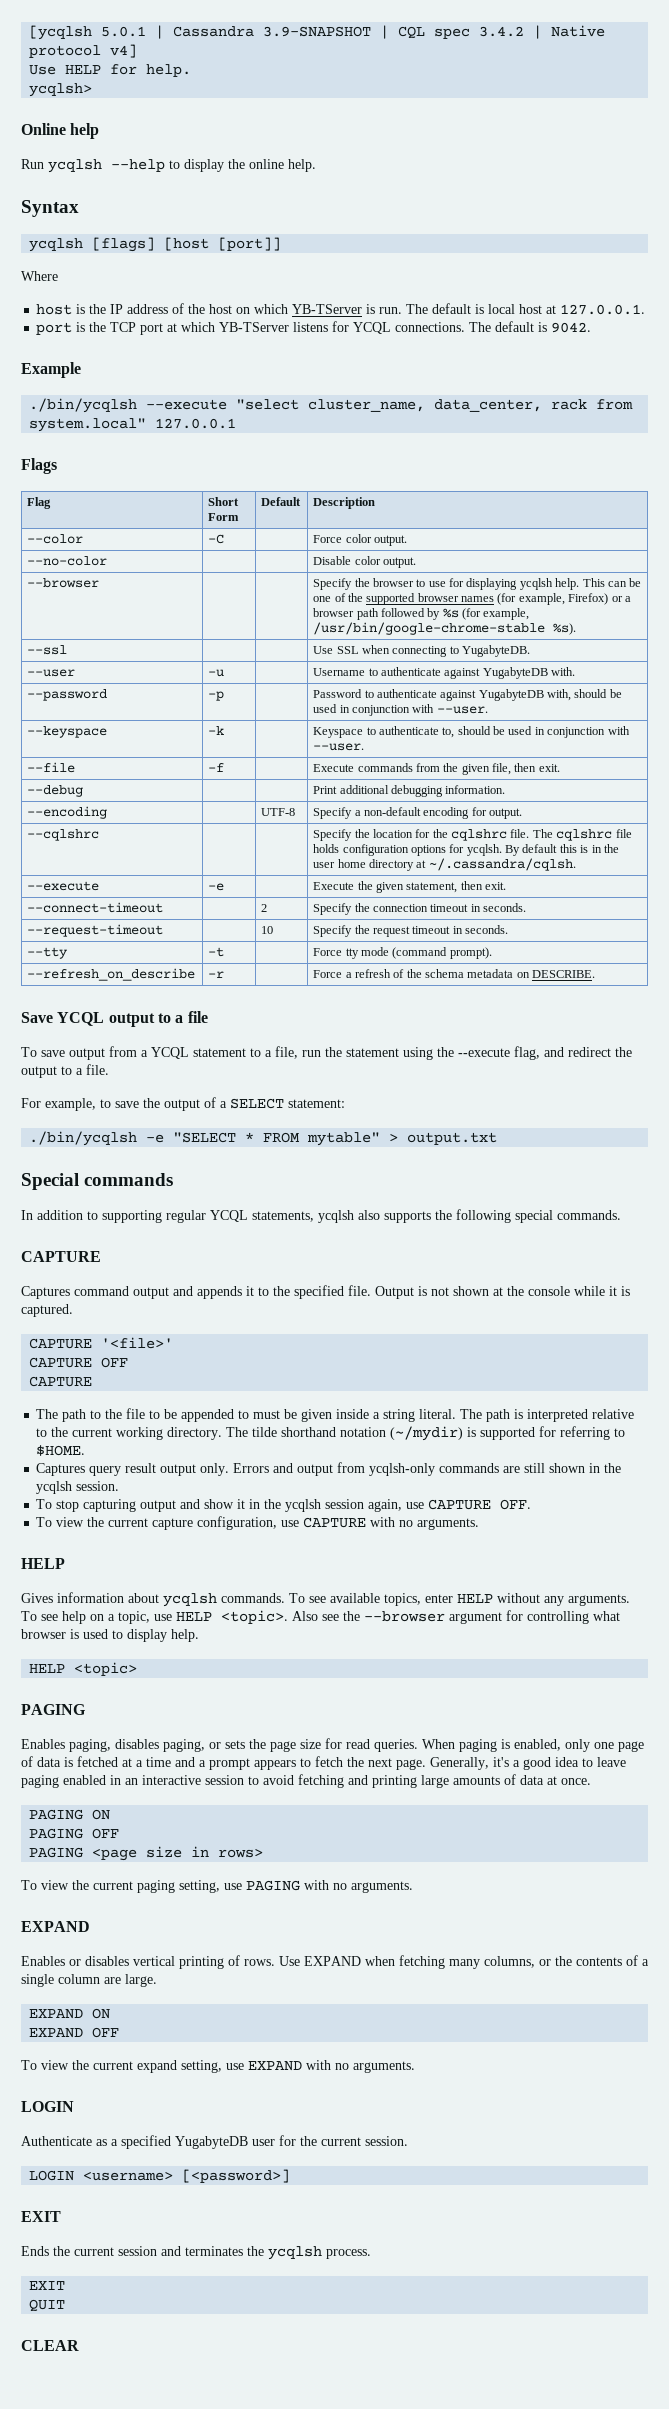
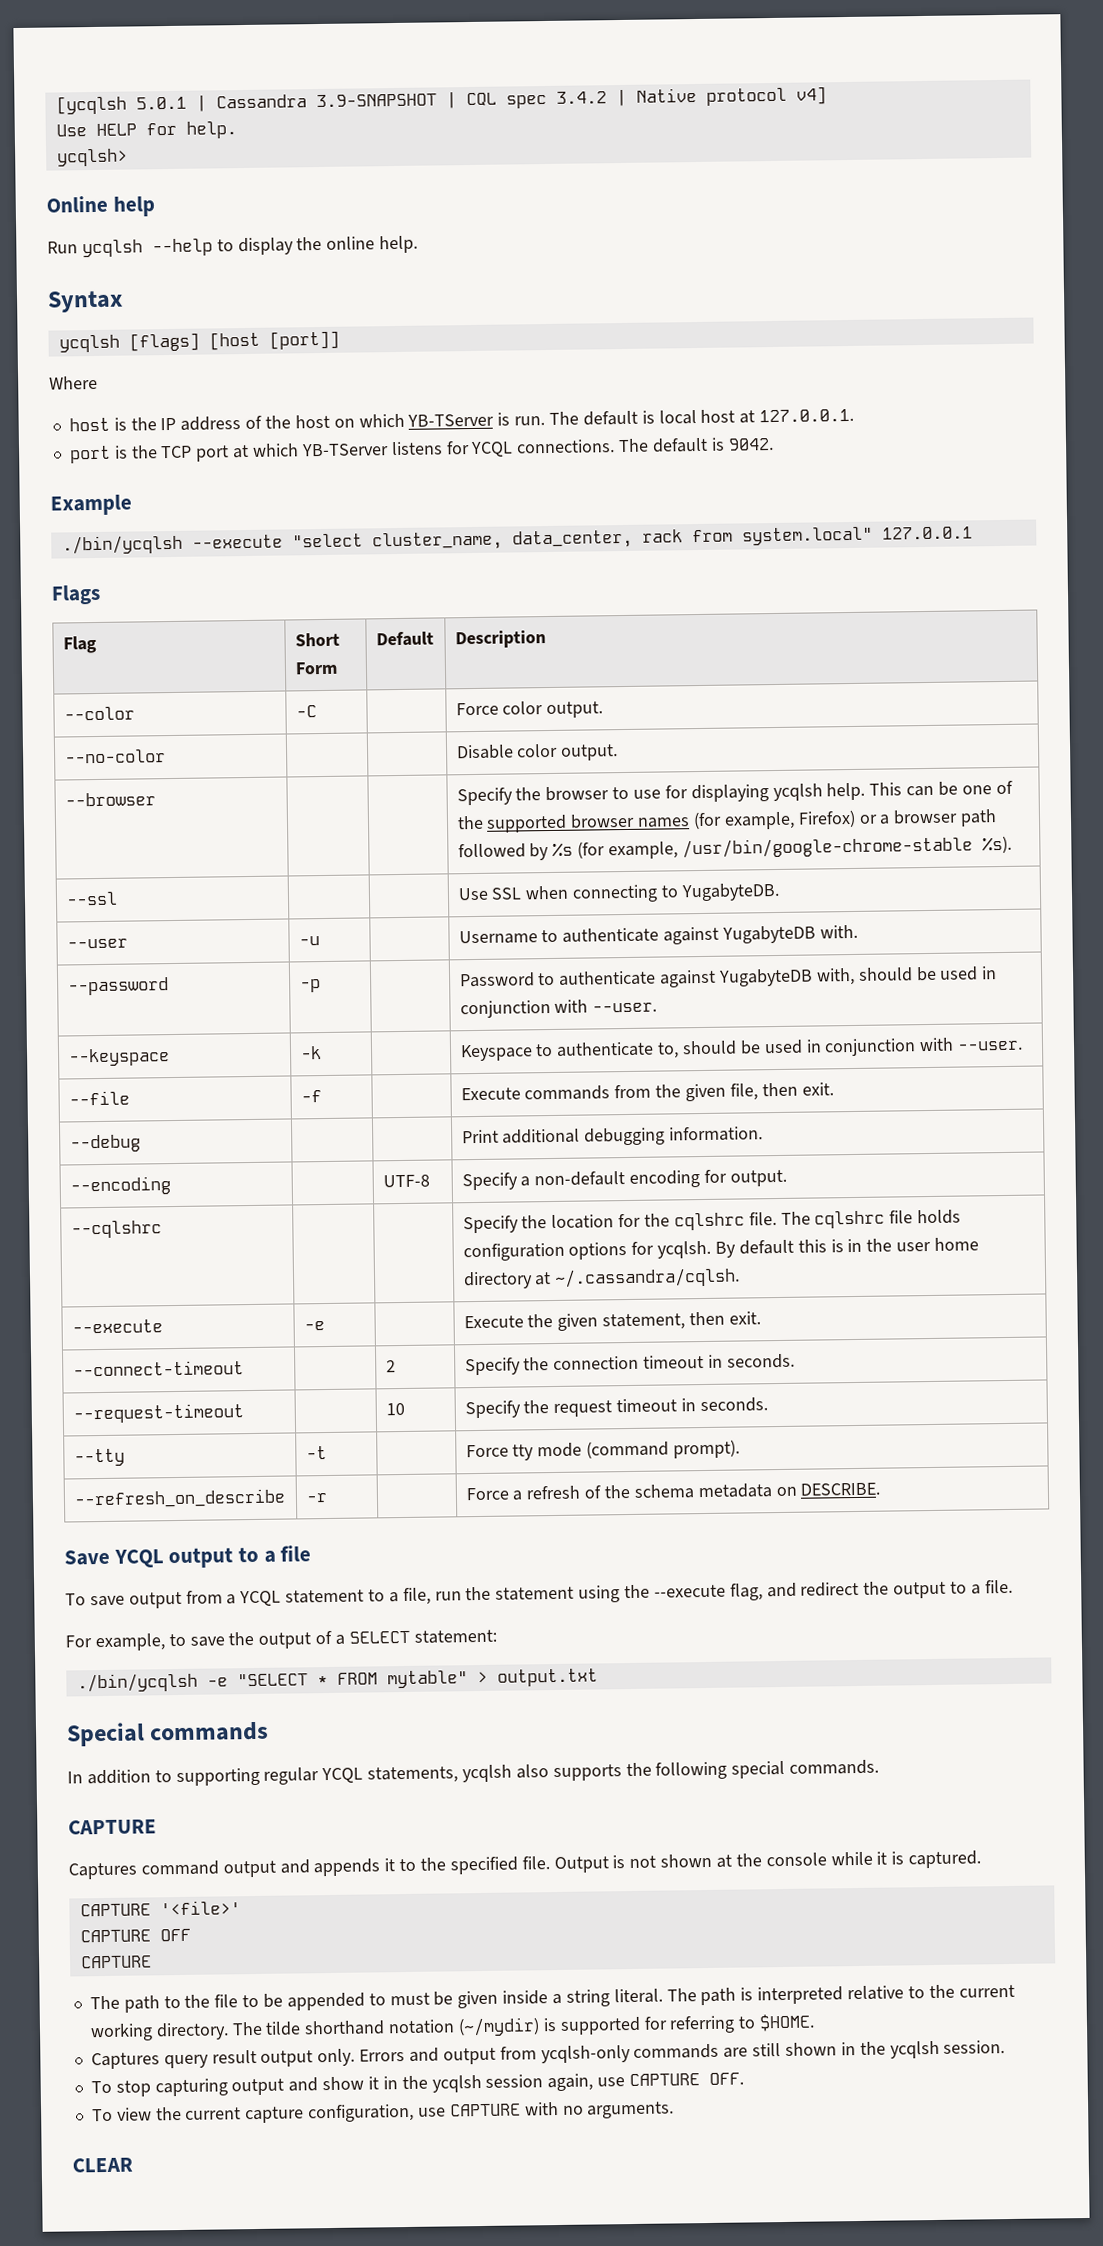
  To view the current capture configuration, use CAPTURE with no arguments.
- HELP
- Gives information about ycqlsh commands. To see available topics, enter HELP without any arguments. To see help on a topic, use HELP <topic>. Also see the --browser argument for controlling what browser is used to display help.
- HELP <topic>
- PAGING
- Enables paging, disables paging, or sets the page size for read queries. When paging is enabled, only one page of data is fetched at a time and a prompt appears to fetch the next page. Generally, it's a good idea to leave paging enabled in an interactive session to avoid fetching and printing large amounts of data at once.
- PAGING ON
- PAGING OFF
- PAGING <page size in rows>
- To view the current paging setting, use PAGING with no arguments.
- EXPAND
- Enables or disables vertical printing of rows. Use EXPAND when fetching many columns, or the contents of a single column are large.
- EXPAND ON
- EXPAND OFF
- To view the current expand setting, use EXPAND with no arguments.
- LOGIN
- Authenticate as a specified YugabyteDB user for the current session.
- LOGIN <username> [<password>]
- EXIT
- Ends the current session and terminates the ycqlsh process.
- EXIT
- QUIT

